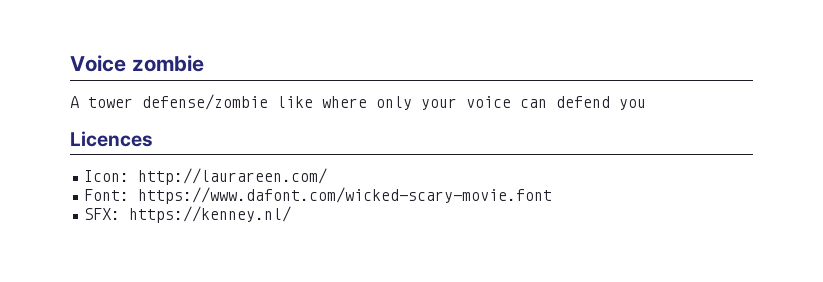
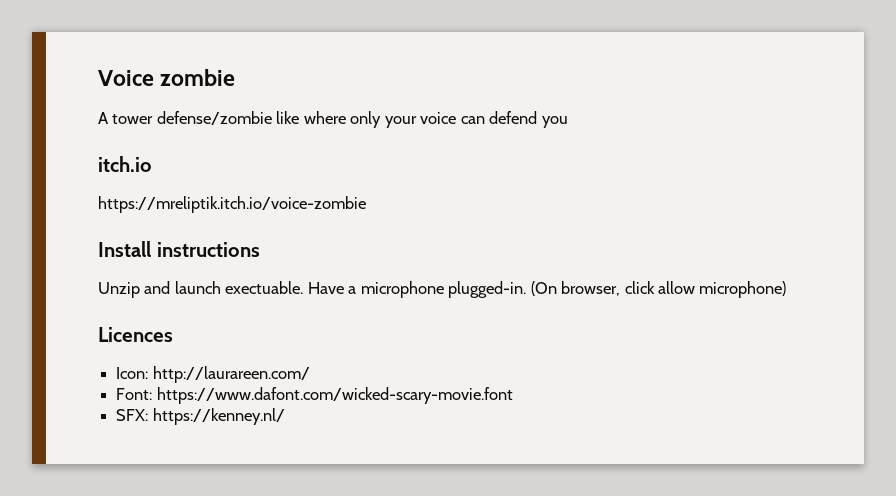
+ itch.io
+ https://mreliptik.itch.io/voice-zombie
+ Install instructions
+ Unzip and launch exectuable. Have a microphone plugged-in. (On browser, click allow microphone)

